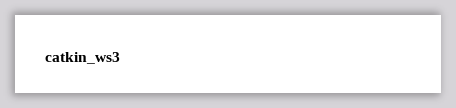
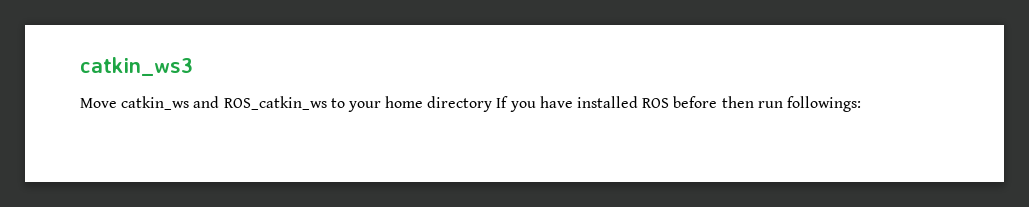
+ Move catkin_ws and ROS_catkin_ws to your home directory If you have installed ROS before then run followings:

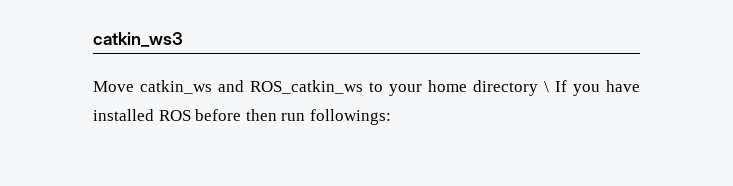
- Move catkin_ws and ROS_catkin_ws to your home directory If you have installed ROS before then run followings:
+ Move catkin_ws and ROS_catkin_ws to your home directory \ If you have installed ROS before then run followings:

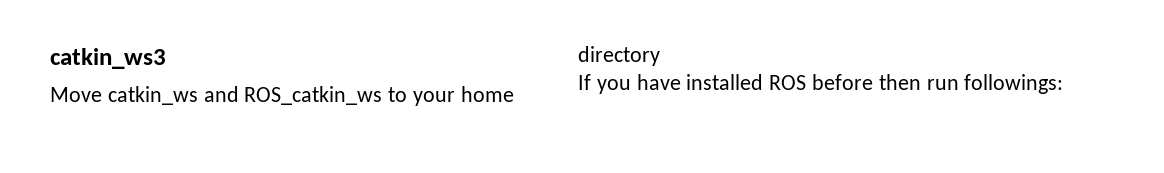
- Move catkin_ws and ROS_catkin_ws to your home directory \ If you have installed ROS before then run followings:
+ Move catkin_ws and ROS_catkin_ws to your home directory
+ If you have installed ROS before then run followings:

